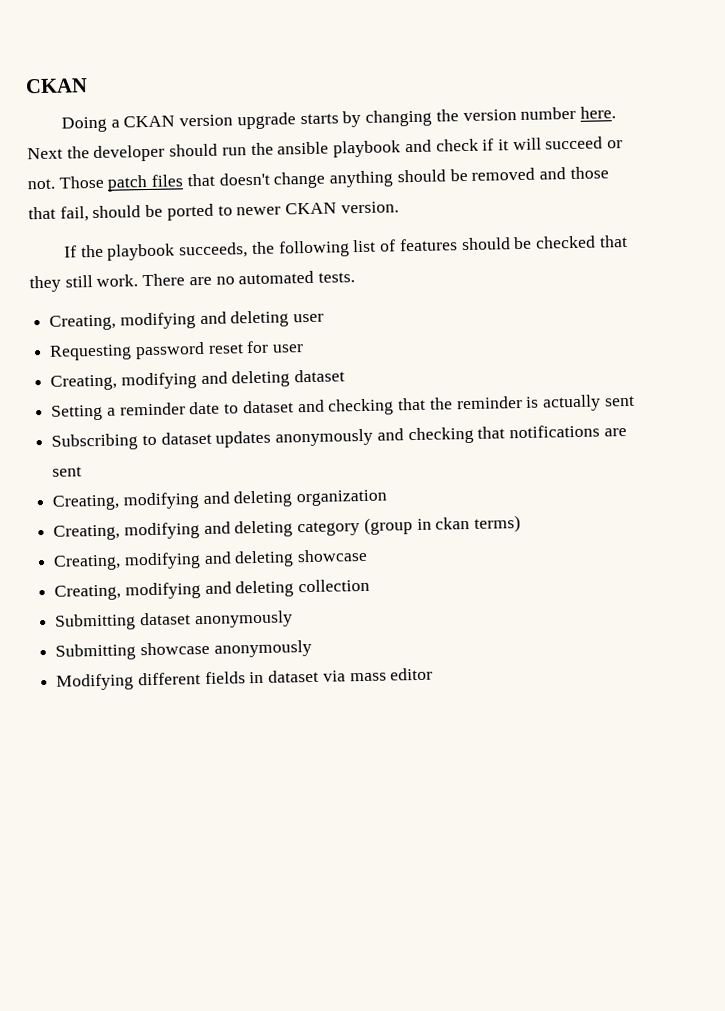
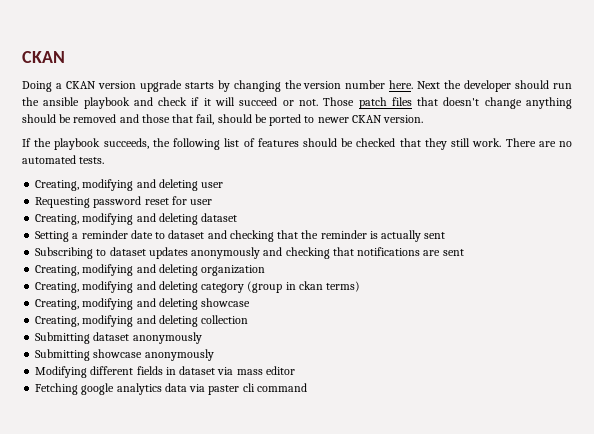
+ Fetching google analytics data via paster cli command

